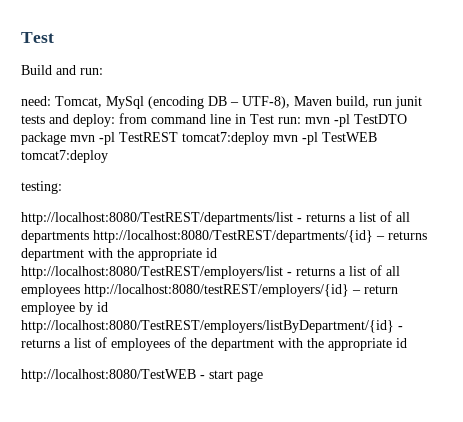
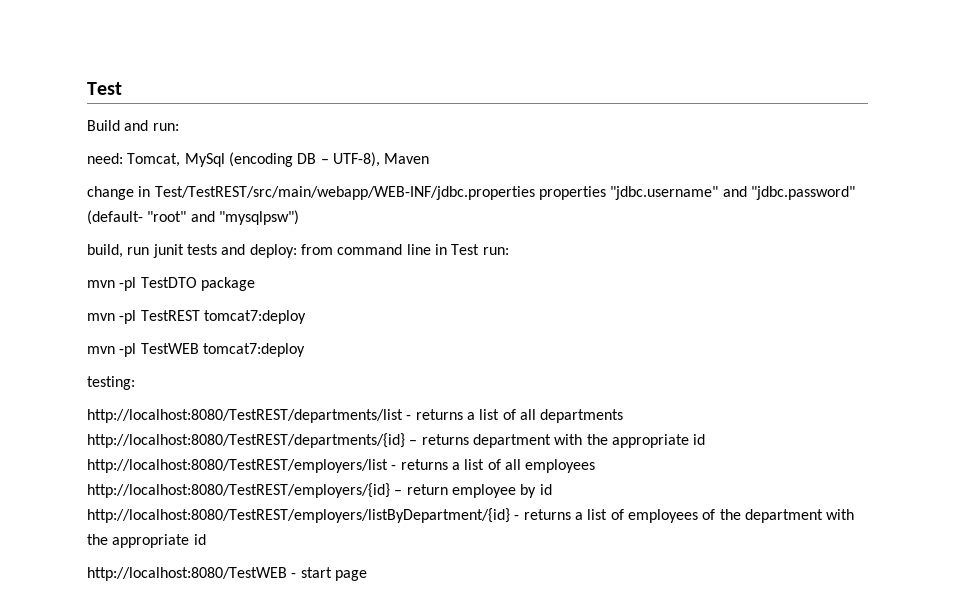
- need: Tomcat, MySql (encoding DB – UTF-8), Maven build, run junit tests and deploy: from command line in Test run: mvn -pl TestDTO package mvn -pl TestREST tomcat7:deploy mvn -pl TestWEB tomcat7:deploy
+ need: Tomcat, MySql (encoding DB – UTF-8), Maven
+ сhange in Test/TestREST/src/main/webapp/WEB-INF/jdbc.properties properties "jdbc.username" and "jdbc.password" (default- "root" and "mysqlpsw")
+ build, run junit tests and deploy: from command line in Test run:
+ mvn -pl TestDTO package
+ mvn -pl TestREST tomcat7:deploy
+ mvn -pl TestWEB tomcat7:deploy
- http://localhost:8080/TestREST/departments/list - returns a list of all departments http://localhost:8080/TestREST/departments/{id} – returns department with the appropriate id http://localhost:8080/TestREST/employers/list - returns a list of all employees http://localhost:8080/testREST/employers/{id} – return employee by id http://localhost:8080/TestREST/employers/listByDepartment/{id} - returns a list of employees of the department with the appropriate id
+ http://localhost:8080/TestREST/departments/list - returns a list of all departments http://localhost:8080/TestREST/departments/{id} – returns department with the appropriate id http://localhost:8080/TestREST/employers/list - returns a list of all employees http://localhost:8080/TestREST/employers/{id} – return employee by id http://localhost:8080/TestREST/employers/listByDepartment/{id} - returns a list of employees of the department with the appropriate id

